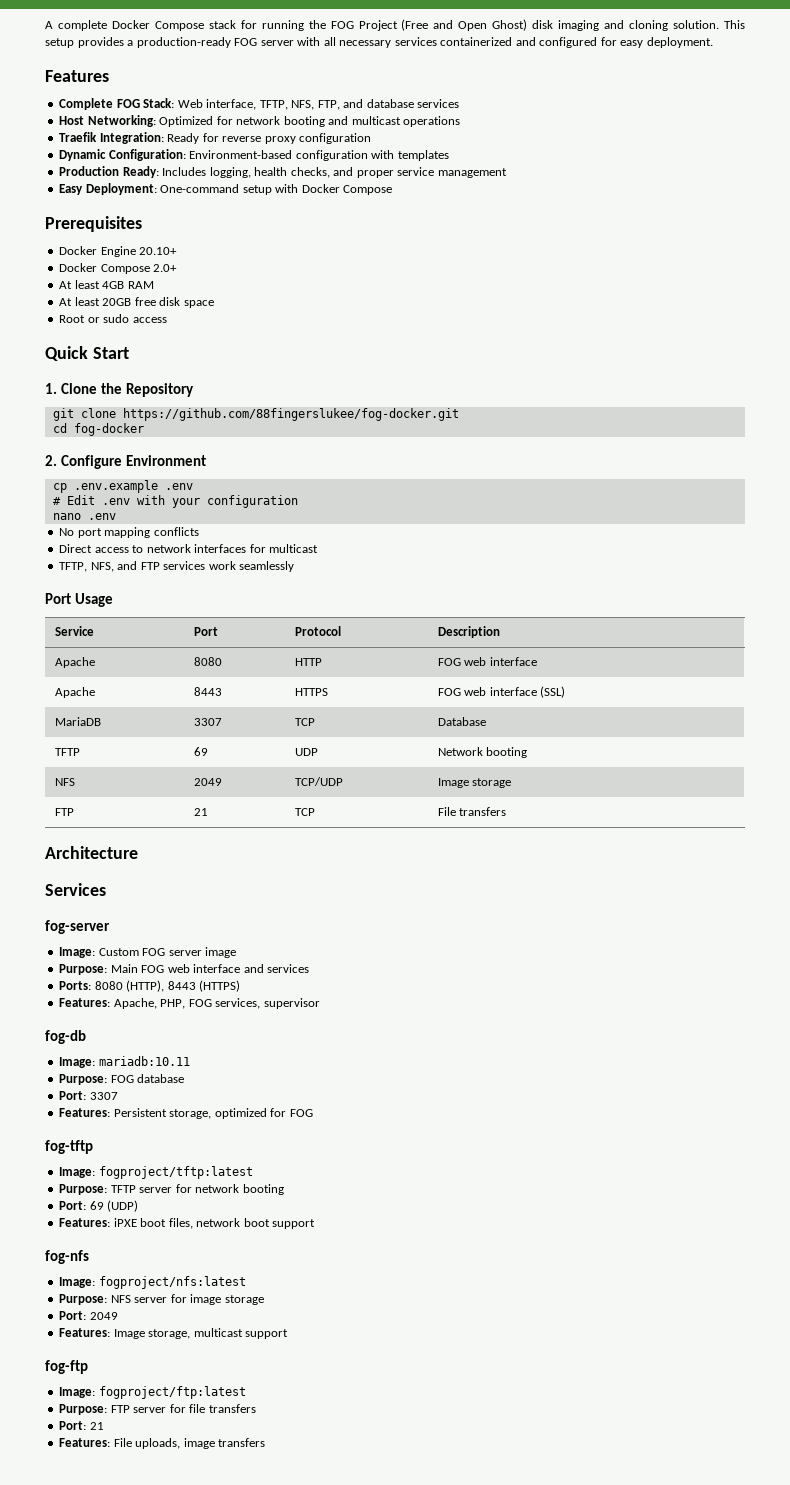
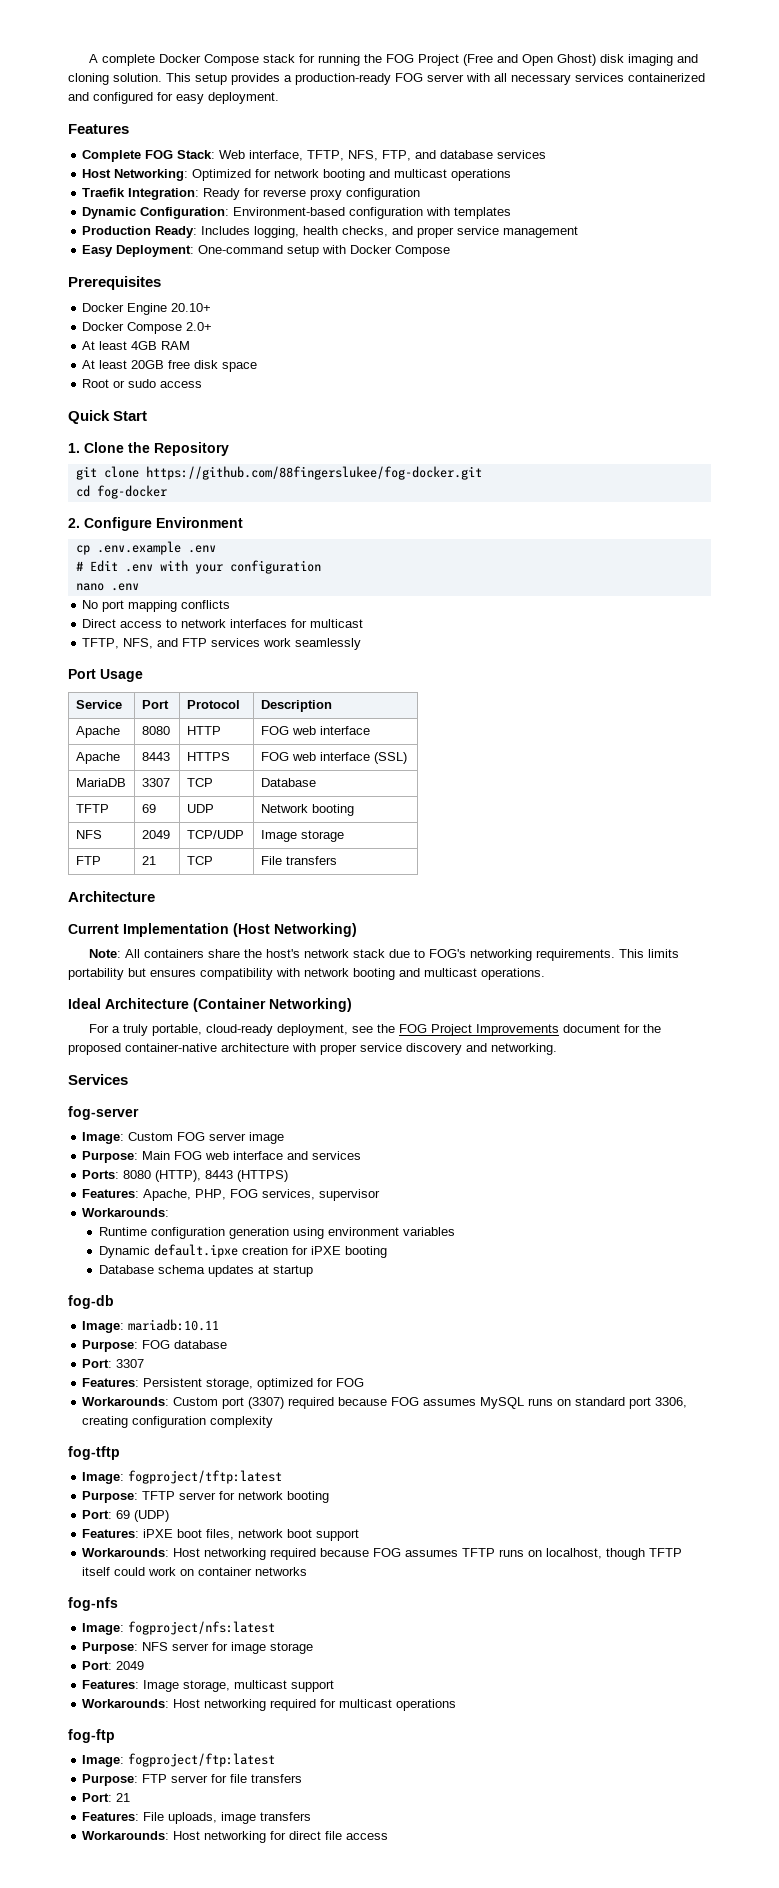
+ Current Implementation (Host Networking)
+ Note: All containers share the host's network stack due to FOG's networking requirements. This limits portability but ensures compatibility with network booting and multicast operations.
+ Ideal Architecture (Container Networking)
+ For a truly portable, cloud-ready deployment, see the FOG Project Improvements document for the proposed container-native architecture with proper service discovery and networking.
  Features: Apache, PHP, FOG services, supervisor
+ Workarounds:
+ Runtime configuration generation using environment variables
+ Dynamic default.ipxe creation for iPXE booting
+ Database schema updates at startup
+ Workarounds: Custom port (3307) required because FOG assumes MySQL runs on standard port 3306, creating configuration complexity
+ Workarounds: Host networking required because FOG assumes TFTP runs on localhost, though TFTP itself could work on container networks
+ Workarounds: Host networking required for multicast operations
+ Workarounds: Host networking for direct file access

